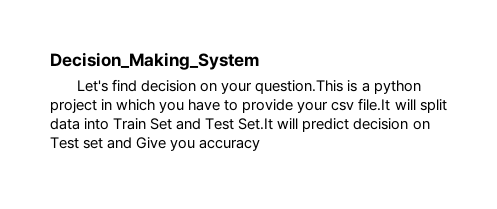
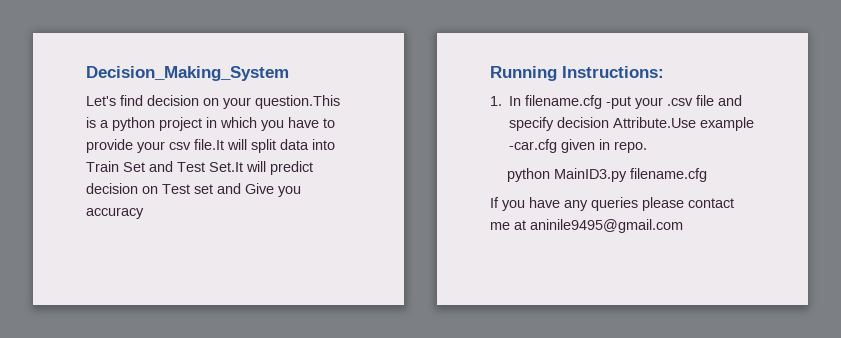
+ Running Instructions:
+ 1. In filename.cfg -put your .csv file and specify decision Attribute.Use example -car.cfg given in repo.
+ python MainID3.py filename.cfg
+ If you have any queries please contact me at aninile9495@gmail.com

